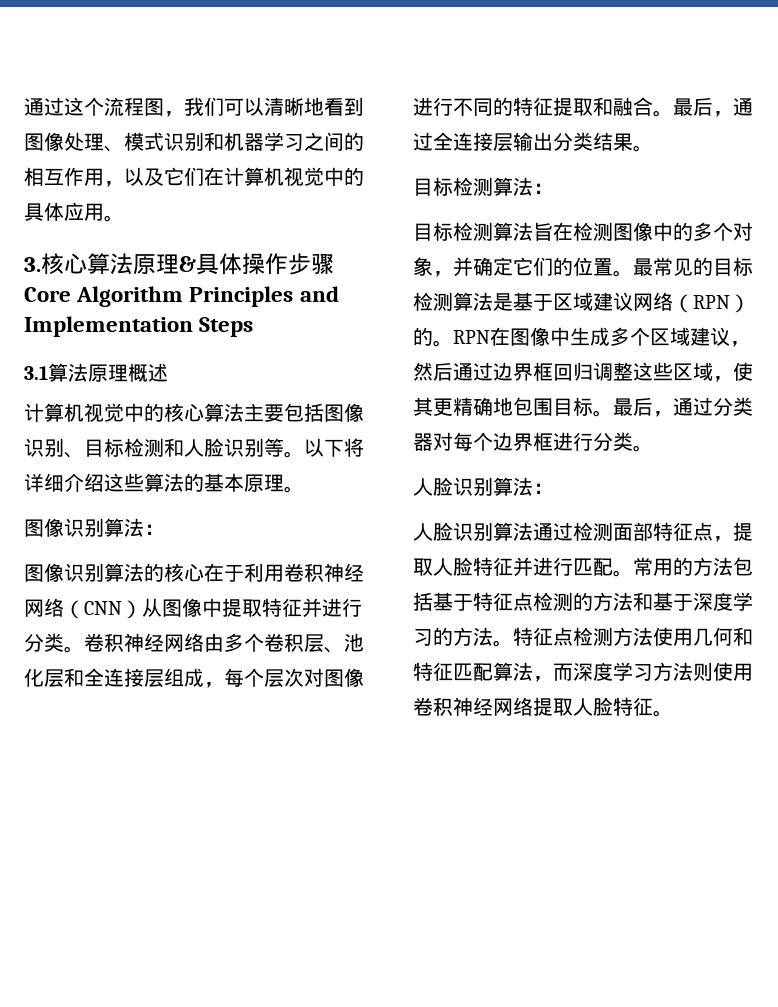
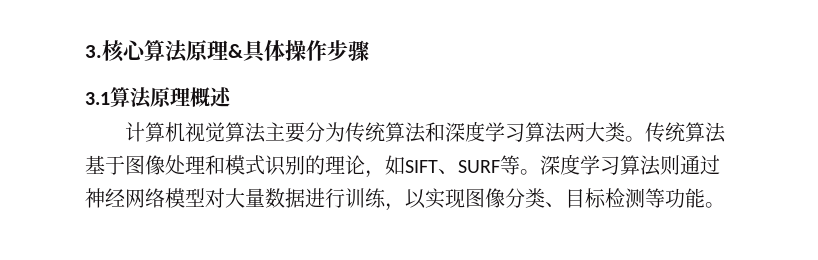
- 通过这个流程图，我们可以清晰地看到图像处理、模式识别和机器学习之间的相互作用，以及它们在计算机视觉中的具体应用。
- 3.核心算法原理&具体操作步骤Core Algorithm Principles and Implementation Steps
+ 3.核心算法原理&具体操作步骤
- 计算机视觉中的核心算法主要包括图像识别、目标检测和人脸识别等。以下将详细介绍这些算法的基本原理。
- 图像识别算法：
- 图像识别算法的核心在于利用卷积神经网络（CNN）从图像中提取特征并进行分类。卷积神经网络由多个卷积层、池化层和全连接层组成，每个层次对图像进行不同的特征提取和融合。最后，通过全连接层输出分类结果。
- 目标检测算法：
- 目标检测算法旨在检测图像中的多个对象，并确定它们的位置。最常见的目标检测算法是基于区域建议网络（RPN）的。RPN在图像中生成多个区域建议，然后通过边界框回归调整这些区域，使其更精确地包围目标。最后，通过分类器对每个边界框进行分类。
- 人脸识别算法：
- 人脸识别算法通过检测面部特征点，提取人脸特征并进行匹配。常用的方法包括基于特征点检测的方法和基于深度学习的方法。特征点检测方法使用几何和特征匹配算法，而深度学习方法则使用卷积神经网络提取人脸特征。
+ 计算机视觉算法主要分为传统算法和深度学习算法两大类。传统算法基于图像处理和模式识别的理论，如SIFT、SURF等。深度学习算法则通过神经网络模型对大量数据进行训练，以实现图像分类、目标检测等功能。

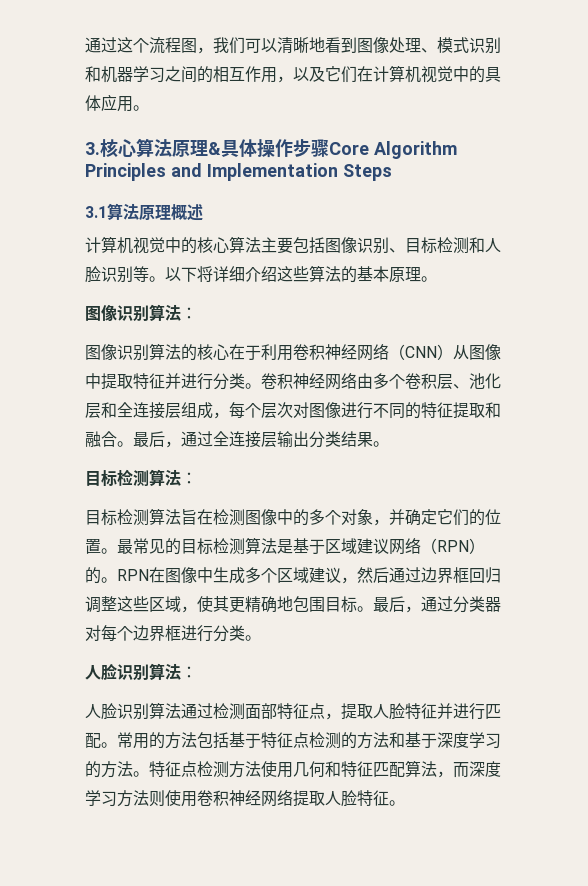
+ 通过这个流程图，我们可以清晰地看到图像处理、模式识别和机器学习之间的相互作用，以及它们在计算机视觉中的具体应用。
- 3.核心算法原理&具体操作步骤
+ 3.核心算法原理&具体操作步骤Core Algorithm Principles and Implementation Steps
- 计算机视觉算法主要分为传统算法和深度学习算法两大类。传统算法基于图像处理和模式识别的理论，如SIFT、SURF等。深度学习算法则通过神经网络模型对大量数据进行训练，以实现图像分类、目标检测等功能。
+ 计算机视觉中的核心算法主要包括图像识别、目标检测和人脸识别等。以下将详细介绍这些算法的基本原理。
+ 图像识别算法：
+ 图像识别算法的核心在于利用卷积神经网络（CNN）从图像中提取特征并进行分类。卷积神经网络由多个卷积层、池化层和全连接层组成，每个层次对图像进行不同的特征提取和融合。最后，通过全连接层输出分类结果。
+ 目标检测算法：
+ 目标检测算法旨在检测图像中的多个对象，并确定它们的位置。最常见的目标检测算法是基于区域建议网络（RPN）的。RPN在图像中生成多个区域建议，然后通过边界框回归调整这些区域，使其更精确地包围目标。最后，通过分类器对每个边界框进行分类。
+ 人脸识别算法：
+ 人脸识别算法通过检测面部特征点，提取人脸特征并进行匹配。常用的方法包括基于特征点检测的方法和基于深度学习的方法。特征点检测方法使用几何和特征匹配算法，而深度学习方法则使用卷积神经网络提取人脸特征。

